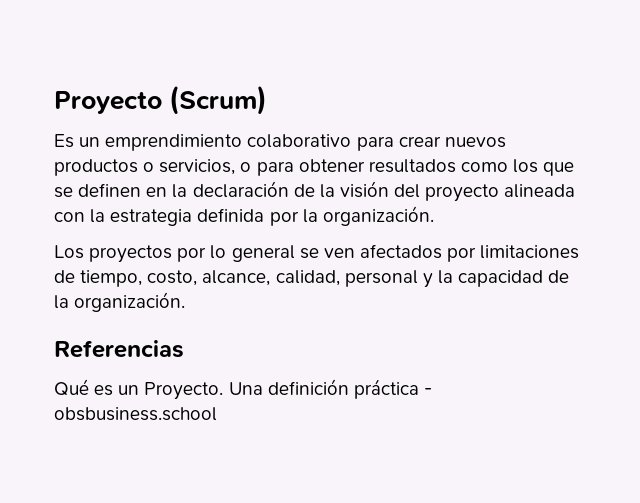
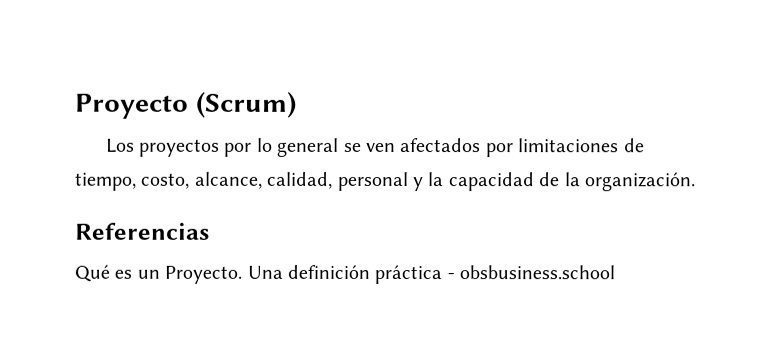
- Es un emprendimiento colaborativo para crear nuevos productos o servicios, o para obtener resultados como los que se definen en la declaración de la visión del proyecto alineada con la estrategia definida por la organización.

